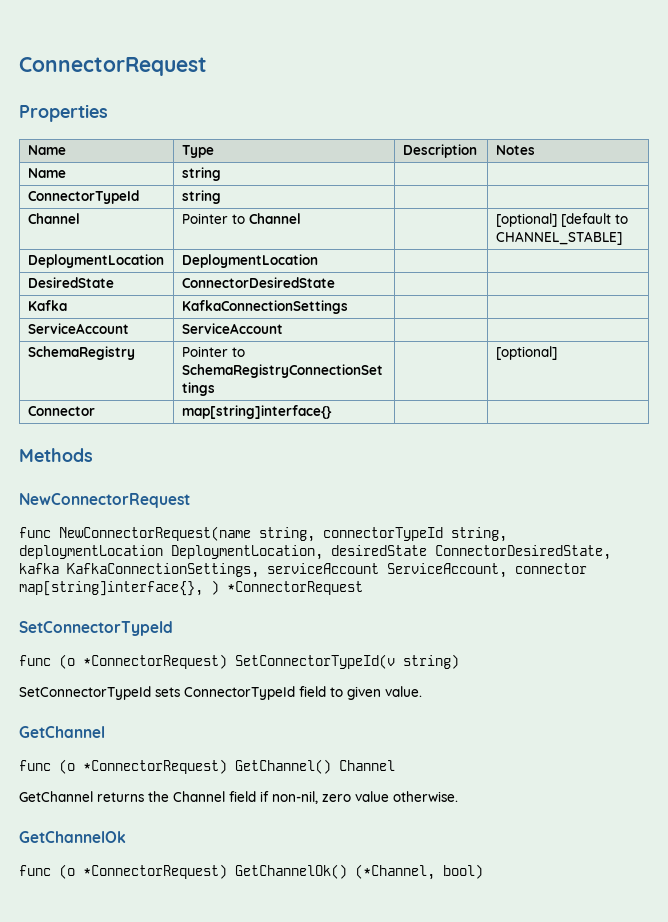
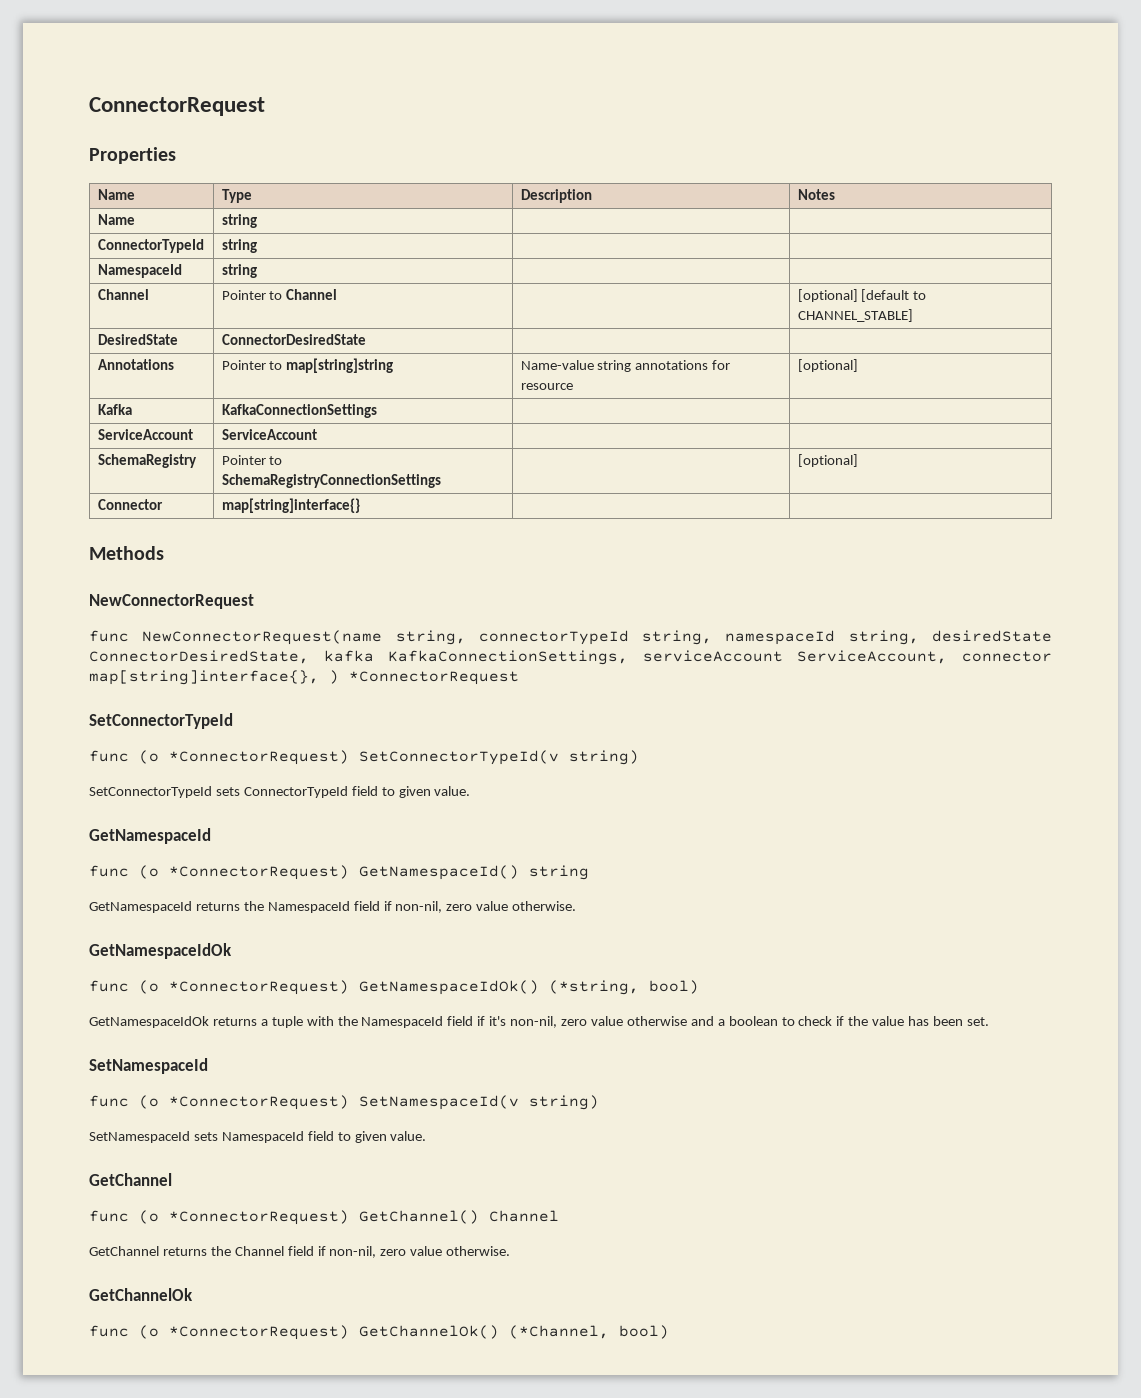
+ NamespaceId | string | |
- DeploymentLocation | DeploymentLocation | |
+ Annotations | Pointer to map[string]string | Name-value string annotations for resource | [optional]
- func NewConnectorRequest(name string, connectorTypeId string, deploymentLocation DeploymentLocation, desiredState ConnectorDesiredState, kafka KafkaConnectionSettings, serviceAccount ServiceAccount, connector map[string]interface{}, ) *ConnectorRequest
+ func NewConnectorRequest(name string, connectorTypeId string, namespaceId string, desiredState ConnectorDesiredState, kafka KafkaConnectionSettings, serviceAccount ServiceAccount, connector map[string]interface{}, ) *ConnectorRequest
  SetConnectorTypeId sets ConnectorTypeId field to given value.
+ GetNamespaceId
+ func (o *ConnectorRequest) GetNamespaceId() string
+ GetNamespaceId returns the NamespaceId field if non-nil, zero value otherwise.
+ GetNamespaceIdOk
+ func (o *ConnectorRequest) GetNamespaceIdOk() (*string, bool)
+ GetNamespaceIdOk returns a tuple with the NamespaceId field if it's non-nil, zero value otherwise and a boolean to check if the value has been set.
+ SetNamespaceId
+ func (o *ConnectorRequest) SetNamespaceId(v string)
+ SetNamespaceId sets NamespaceId field to given value.

